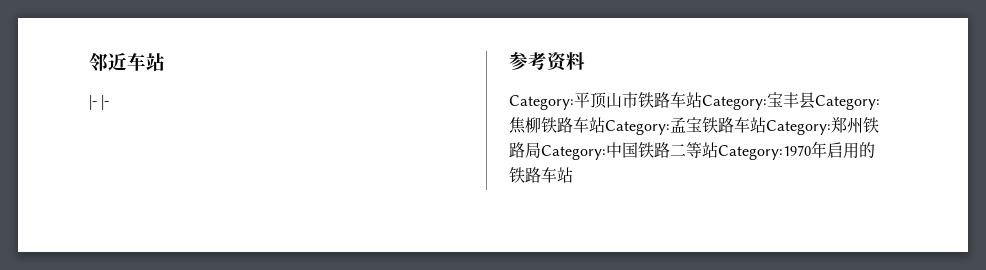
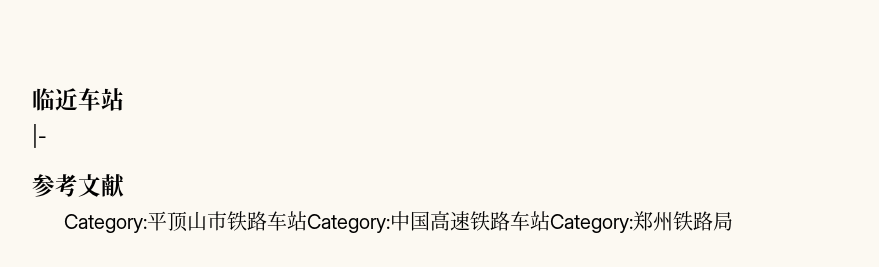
- 邻近车站
+ 临近车站
- |- |-
+ |-
- 参考资料
+ 参考文献
- Category:平顶山市铁路车站Category:宝丰县Category:焦柳铁路车站Category:孟宝铁路车站Category:郑州铁路局Category:中国铁路二等站Category:1970年启用的铁路车站
+ Category:平顶山市铁路车站Category:中国高速铁路车站Category:郑州铁路局

